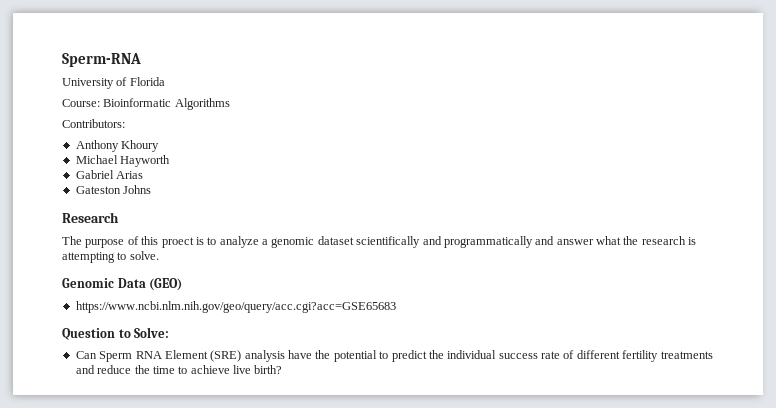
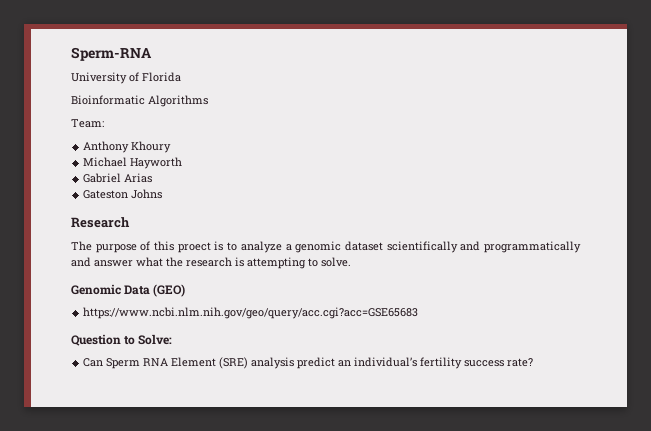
- Course: Bioinformatic Algorithms
+ Bioinformatic Algorithms
- Contributors:
+ Team:
- Can Sperm RNA Element (SRE) analysis have the potential to predict the individual success rate of different fertility treatments and reduce the time to achieve live birth?
+ Can Sperm RNA Element (SRE) analysis predict an individual’s fertility success rate?

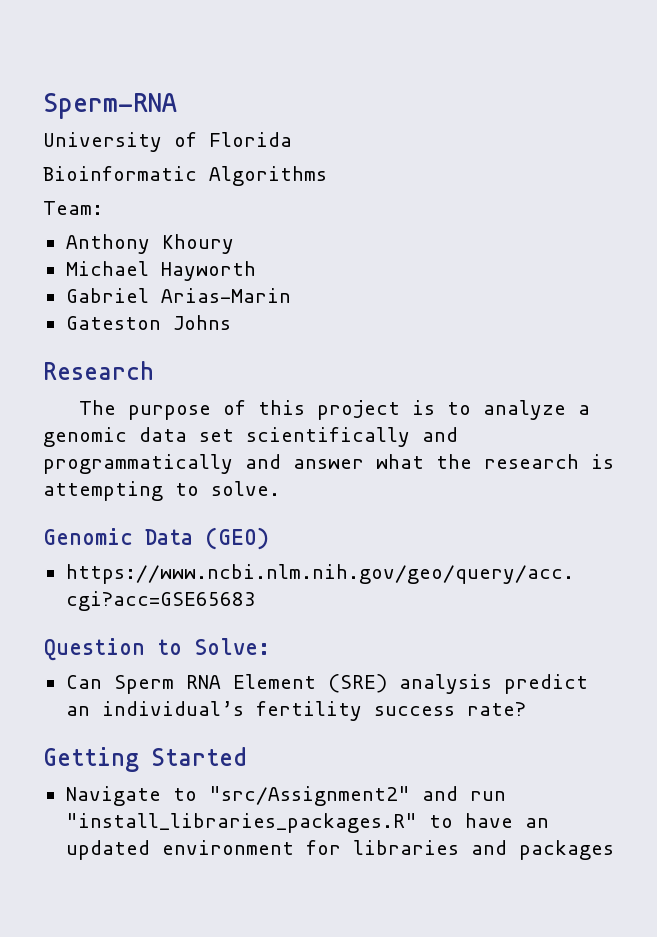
- Gabriel Arias
+ Gabriel Arias-Marin
- The purpose of this proect is to analyze a genomic dataset scientifically and programmatically and answer what the research is attempting to solve.
+ The purpose of this project is to analyze a genomic data set scientifically and programmatically and answer what the research is attempting to solve.
+ Getting Started
+ Navigate to "src/Assignment2" and run "install_libraries_packages.R" to have an updated environment for libraries and packages

